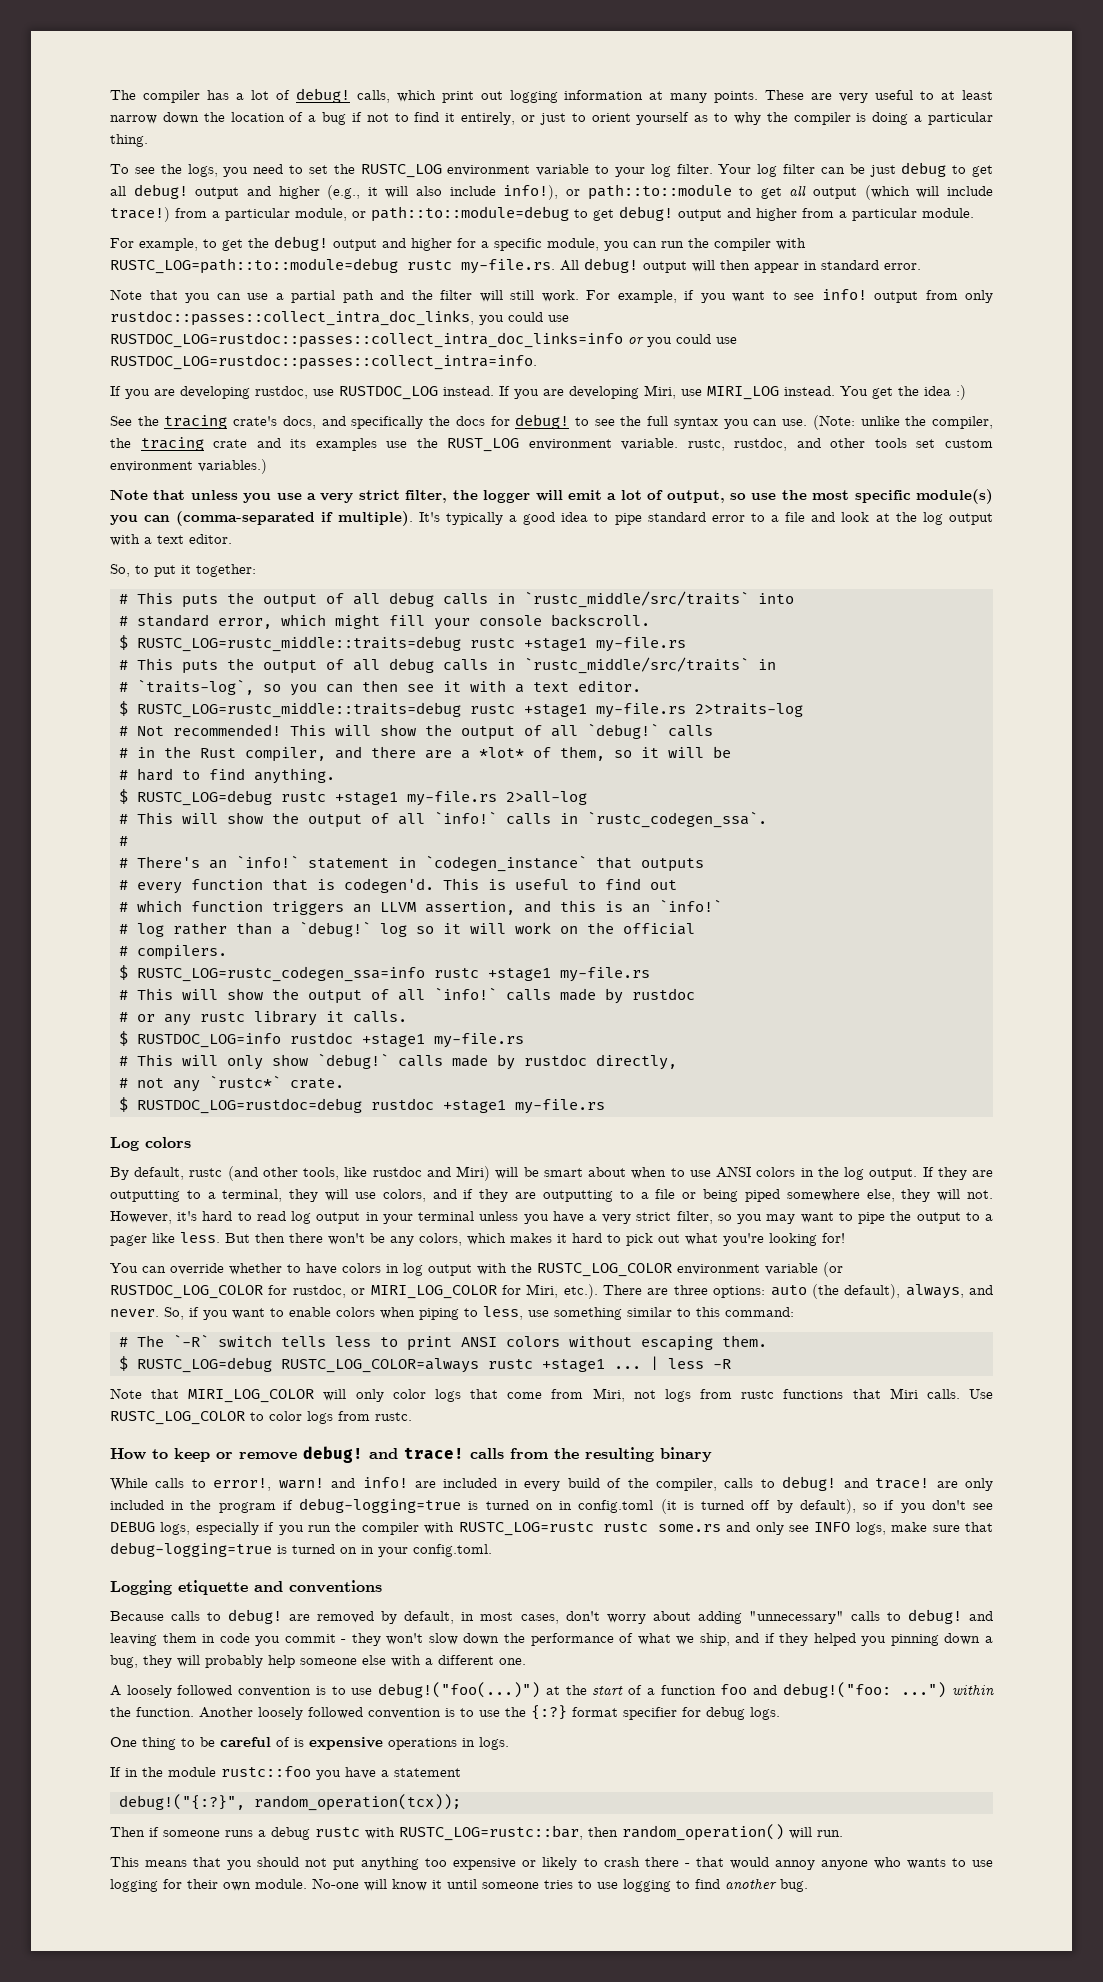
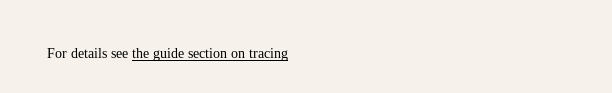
- The compiler has a lot of debug! calls, which print out logging information at many points. These are very useful to at least narrow down the location of a bug if not to find it entirely, or just to orient yourself as to why the compiler is doing a particular thing.
- To see the logs, you need to set the RUSTC_LOG environment variable to your log filter. Your log filter can be just debug to get all debug! output and higher (e.g., it will also include info!), or path::to::module to get all output (which will include trace!) from a particular module, or path::to::module=debug to get debug! output and higher from a particular module.
- For example, to get the debug! output and higher for a specific module, you can run the compiler with RUSTC_LOG=path::to::module=debug rustc my-file.rs. All debug! output will then appear in standard error.
- Note that you can use a partial path and the filter will still work. For example, if you want to see info! output from only rustdoc::passes::collect_intra_doc_links, you could use RUSTDOC_LOG=rustdoc::passes::collect_intra_doc_links=info or you could use RUSTDOC_LOG=rustdoc::passes::collect_intra=info.
- If you are developing rustdoc, use RUSTDOC_LOG instead. If you are developing Miri, use MIRI_LOG instead. You get the idea :)
- See the tracing crate's docs, and specifically the docs for debug! to see the full syntax you can use. (Note: unlike the compiler, the tracing crate and its examples use the RUST_LOG environment variable. rustc, rustdoc, and other tools set custom environment variables.)
- Note that unless you use a very strict filter, the logger will emit a lot of output, so use the most specific module(s) you can (comma-separated if multiple). It's typically a good idea to pipe standard error to a file and look at the log output with a text editor.
- So, to put it together:
- # This puts the output of all debug calls in `rustc_middle/src/traits` into
- # standard error, which might fill your console backscroll.
- $ RUSTC_LOG=rustc_middle::traits=debug rustc +stage1 my-file.rs
- # This puts the output of all debug calls in `rustc_middle/src/traits` in
- # `traits-log`, so you can then see it with a text editor.
- $ RUSTC_LOG=rustc_middle::traits=debug rustc +stage1 my-file.rs 2>traits-log
- # Not recommended! This will show the output of all `debug!` calls
- # in the Rust compiler, and there are a *lot* of them, so it will be
- # hard to find anything.
- $ RUSTC_LOG=debug rustc +stage1 my-file.rs 2>all-log
- # This will show the output of all `info!` calls in `rustc_codegen_ssa`.
- #
- # There's an `info!` statement in `codegen_instance` that outputs
- # every function that is codegen'd. This is useful to find out
- # which function triggers an LLVM assertion, and this is an `info!`
- # log rather than a `debug!` log so it will work on the official
- # compilers.
- $ RUSTC_LOG=rustc_codegen_ssa=info rustc +stage1 my-file.rs
- # This will show the output of all `info!` calls made by rustdoc
- # or any rustc library it calls.
- $ RUSTDOC_LOG=info rustdoc +stage1 my-file.rs
- # This will only show `debug!` calls made by rustdoc directly,
- # not any `rustc*` crate.
- $ RUSTDOC_LOG=rustdoc=debug rustdoc +stage1 my-file.rs
- Log colors
- By default, rustc (and other tools, like rustdoc and Miri) will be smart about when to use ANSI colors in the log output. If they are outputting to a terminal, they will use colors, and if they are outputting to a file or being piped somewhere else, they will not. However, it's hard to read log output in your terminal unless you have a very strict filter, so you may want to pipe the output to a pager like less. But then there won't be any colors, which makes it hard to pick out what you're looking for!
- You can override whether to have colors in log output with the RUSTC_LOG_COLOR environment variable (or RUSTDOC_LOG_COLOR for rustdoc, or MIRI_LOG_COLOR for Miri, etc.). There are three options: auto (the default), always, and never. So, if you want to enable colors when piping to less, use something similar to this command:
- # The `-R` switch tells less to print ANSI colors without escaping them.
- $ RUSTC_LOG=debug RUSTC_LOG_COLOR=always rustc +stage1 ... | less -R
- Note that MIRI_LOG_COLOR will only color logs that come from Miri, not logs from rustc functions that Miri calls. Use RUSTC_LOG_COLOR to color logs from rustc.
- How to keep or remove debug! and trace! calls from the resulting binary
- While calls to error!, warn! and info! are included in every build of the compiler, calls to debug! and trace! are only included in the program if debug-logging=true is turned on in config.toml (it is turned off by default), so if you don't see DEBUG logs, especially if you run the compiler with RUSTC_LOG=rustc rustc some.rs and only see INFO logs, make sure that debug-logging=true is turned on in your config.toml.
- Logging etiquette and conventions
- Because calls to debug! are removed by default, in most cases, don't worry about adding "unnecessary" calls to debug! and leaving them in code you commit - they won't slow down the performance of what we ship, and if they helped you pinning down a bug, they will probably help someone else with a different one.
- A loosely followed convention is to use debug!("foo(...)") at the start of a function foo and debug!("foo: ...") within the function. Another loosely followed convention is to use the {:?} format specifier for debug logs.
- One thing to be careful of is expensive operations in logs.
- If in the module rustc::foo you have a statement
- debug!("{:?}", random_operation(tcx));
- Then if someone runs a debug rustc with RUSTC_LOG=rustc::bar, then random_operation() will run.
- This means that you should not put anything too expensive or likely to crash there - that would annoy anyone who wants to use logging for their own module. No-one will know it until someone tries to use logging to find another bug.
+ For details see the guide section on tracing

